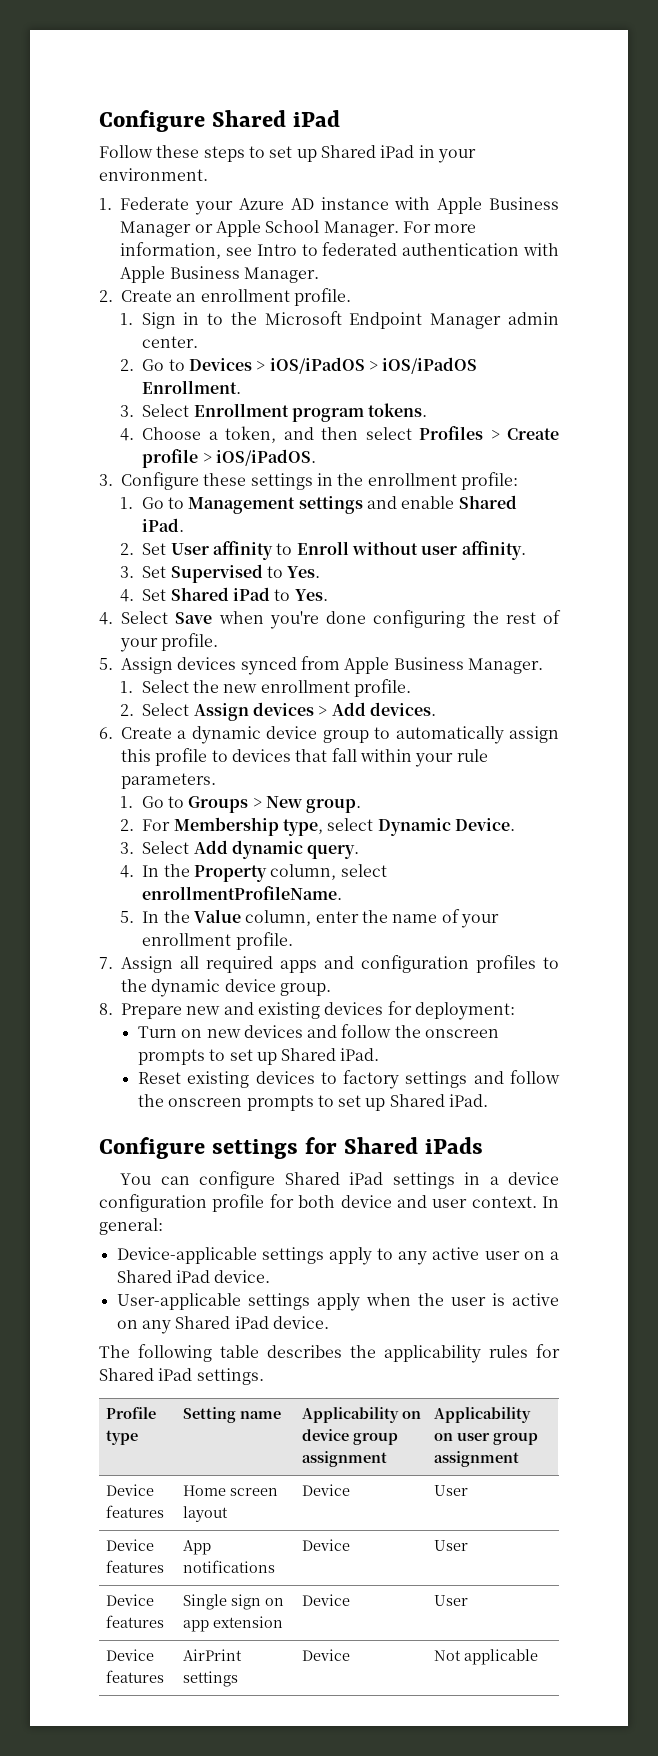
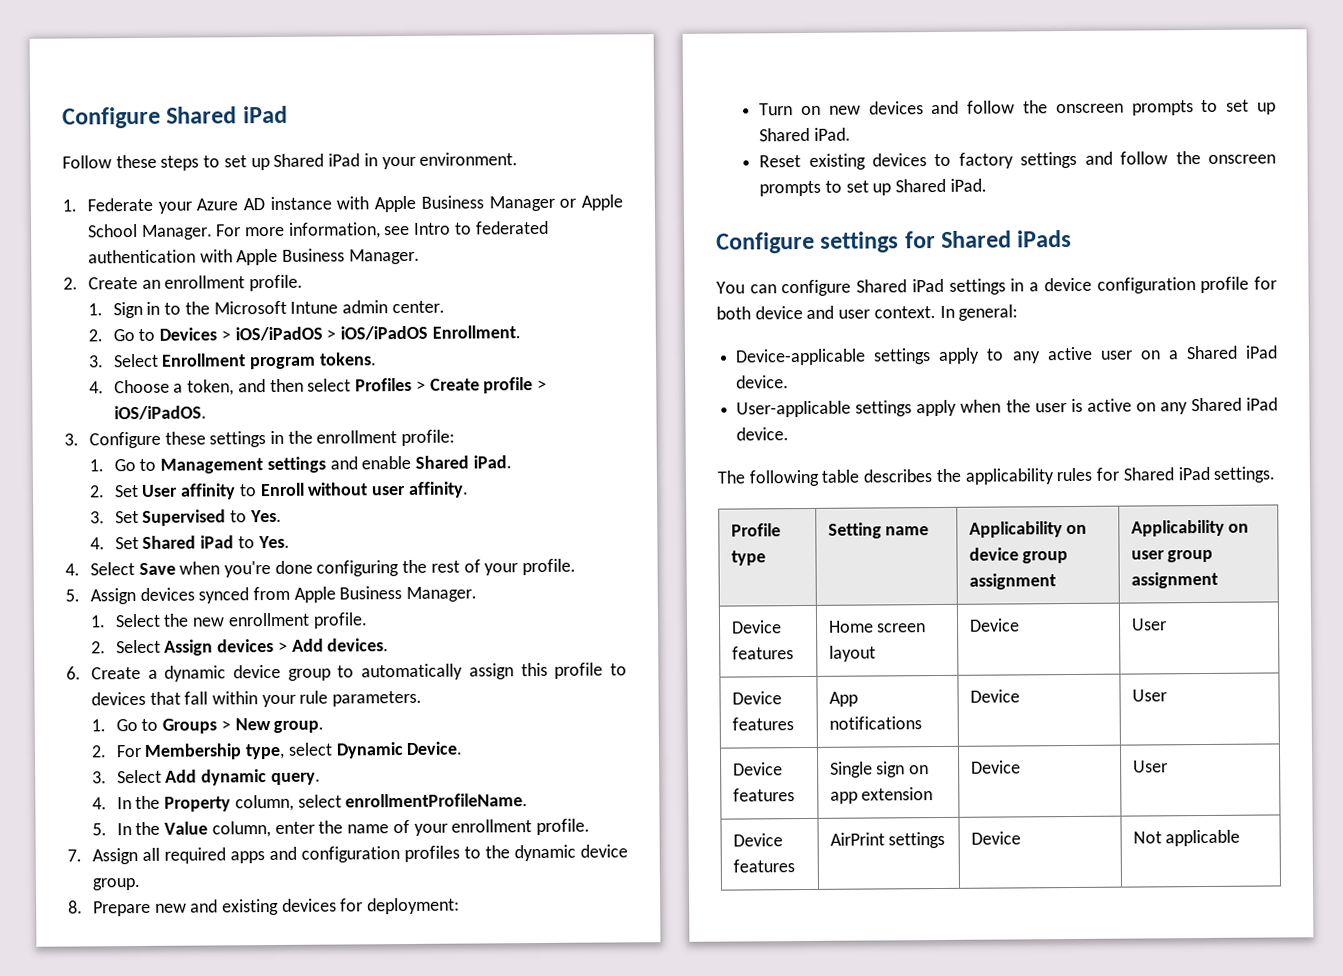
- 1. Sign in to the Microsoft Endpoint Manager admin center.
+ 1. Sign in to the Microsoft Intune admin center.

